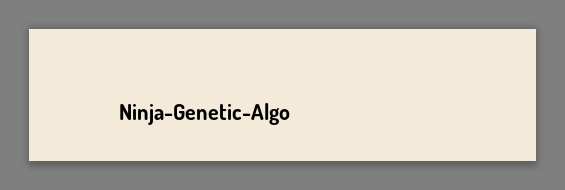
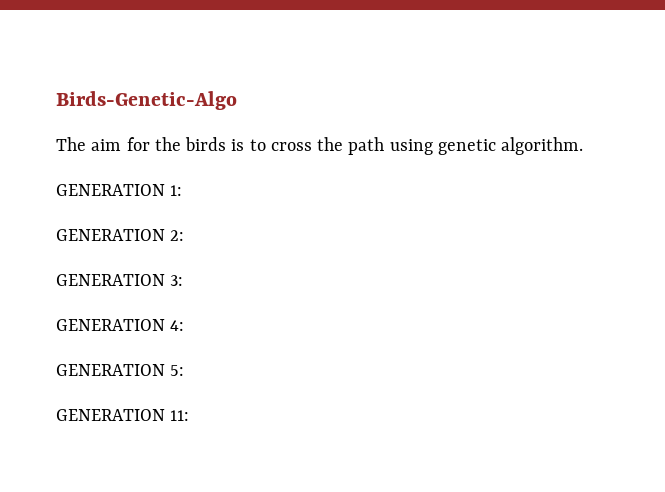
- Ninja-Genetic-Algo
+ Birds-Genetic-Algo
+ The aim for the birds is to cross the path using genetic algorithm.
+ GENERATION 1:
+ GENERATION 2:
+ GENERATION 3:
+ GENERATION 4:
+ GENERATION 5:
+ GENERATION 11:

